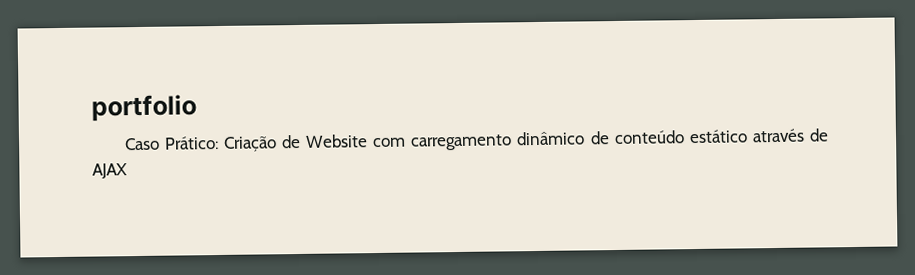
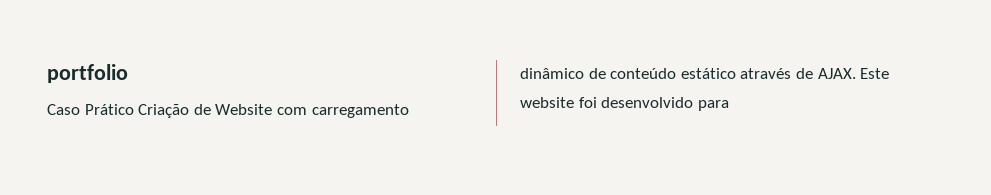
- Caso Prático: Criação de Website com carregamento dinâmico de conteúdo estático através de AJAX
+ Caso Prático Criação de Website com carregamento dinâmico de conteúdo estático através de AJAX. Este website foi desenvolvido para

